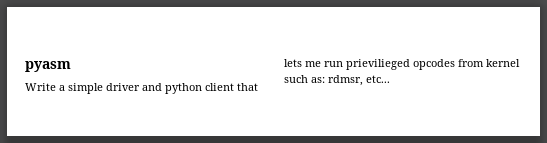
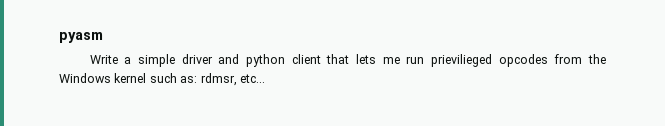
- Write a simple driver and python client that lets me run prievilieged opcodes from kernel such as: rdmsr, etc...
+ Write a simple driver and python client that lets me run prievilieged opcodes from the Windows kernel such as: rdmsr, etc...

